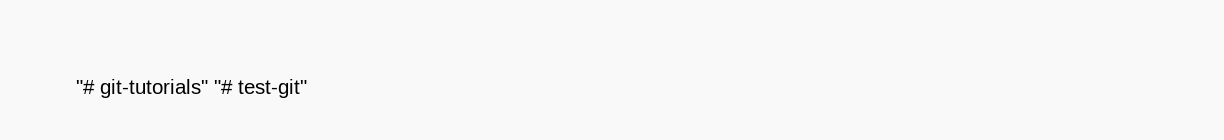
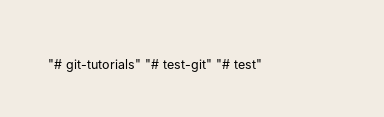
- "# git-tutorials" "# test-git"
+ "# git-tutorials" "# test-git" "# test"

